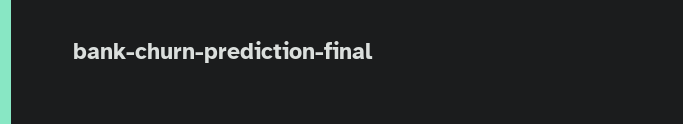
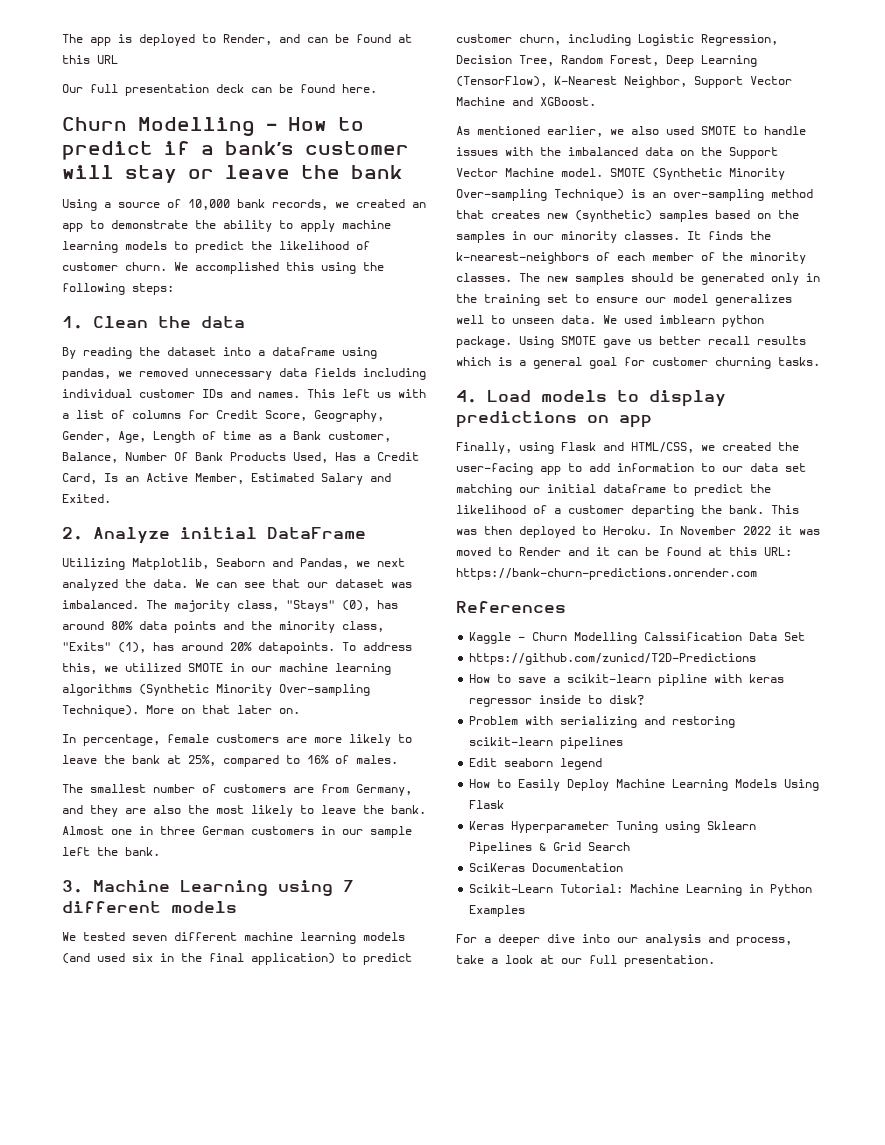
- bank-churn-prediction-final
+ The app is deployed to Render, and can be found at this URL
+ Our full presentation deck can be found here.
+ Churn Modelling - How to predict if a bank’s customer will stay or leave the bank
+ Using a source of 10,000 bank records, we created an app to demonstrate the ability to apply machine learning models to predict the likelihood of customer churn. We accomplished this using the following steps:
+ 1. Clean the data
+ By reading the dataset into a dataframe using pandas, we removed unnecessary data fields including individual customer IDs and names. This left us with a list of columns for Credit Score, Geography, Gender, Age, Length of time as a Bank customer, Balance, Number Of Bank Products Used, Has a Credit Card, Is an Active Member, Estimated Salary and Exited.
+ 2. Analyze initial DataFrame
+ Utilizing Matplotlib, Seaborn and Pandas, we next analyzed the data. We can see that our dataset was imbalanced. The majority class, "Stays" (0), has around 80% data points and the minority class, "Exits" (1), has around 20% datapoints. To address this, we utilized SMOTE in our machine learning algorithms (Synthetic Minority Over-sampling Technique). More on that later on.
+ In percentage, female customers are more likely to leave the bank at 25%, compared to 16% of males.
+ The smallest number of customers are from Germany, and they are also the most likely to leave the bank. Almost one in three German customers in our sample left the bank.
+ 3. Machine Learning using 7 different models
+ We tested seven different machine learning models (and used six in the final application) to predict customer churn, including Logistic Regression, Decision Tree, Random Forest, Deep Learning (TensorFlow), K-Nearest Neighbor, Support Vector Machine and XGBoost.
+ As mentioned earlier, we also used SMOTE to handle issues with the imbalanced data on the Support Vector Machine model. SMOTE (Synthetic Minority Over-sampling Technique) is an over-sampling method that creates new (synthetic) samples based on the samples in our minority classes. It finds the k-nearest-neighbors of each member of the minority classes. The new samples should be generated only in the training set to ensure our model generalizes well to unseen data. We used imblearn python package. Using SMOTE gave us better recall results which is a general goal for customer churning tasks.
+ 4. Load models to display predictions on app
+ Finally, using Flask and HTML/CSS, we created the user-facing app to add information to our data set matching our initial dataframe to predict the likelihood of a customer departing the bank. This was then deployed to Heroku. In November 2022 it was moved to Render and it can be found at this URL: https://bank-churn-predictions.onrender.com
+ References
+ Kaggle - Churn Modelling Calssification Data Set
+ https://github.com/zunicd/T2D-Predictions
+ How to save a scikit-learn pipline with keras regressor inside to disk?
+ Problem with serializing and restoring scikit-learn pipelines
+ Edit seaborn legend
+ How to Easily Deploy Machine Learning Models Using Flask
+ Keras Hyperparameter Tuning using Sklearn Pipelines & Grid Search
+ SciKeras Documentation
+ Scikit-Learn Tutorial: Machine Learning in Python Examples
+ For a deeper dive into our analysis and process, take a look at our full presentation.

